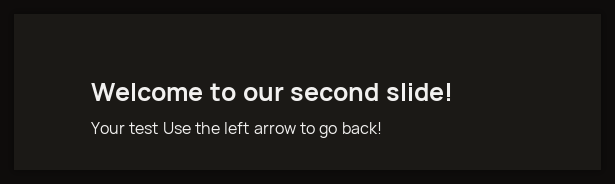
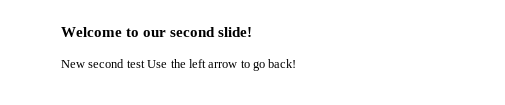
- Your test Use the left arrow to go back!
+ New second test Use the left arrow to go back!

